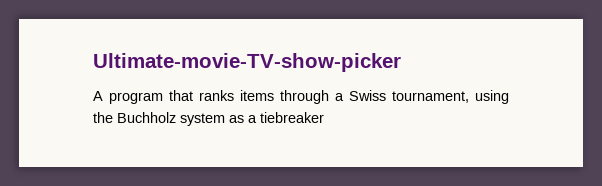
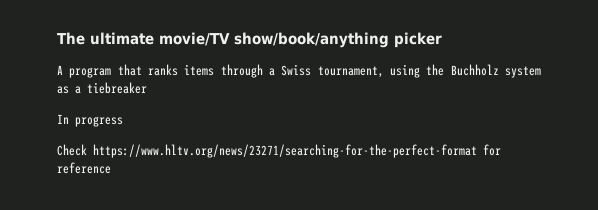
- Ultimate-movie-TV-show-picker
+ The ultimate movie/TV show/book/anything picker
+ In progress
+ Check https://www.hltv.org/news/23271/searching-for-the-perfect-format for reference

